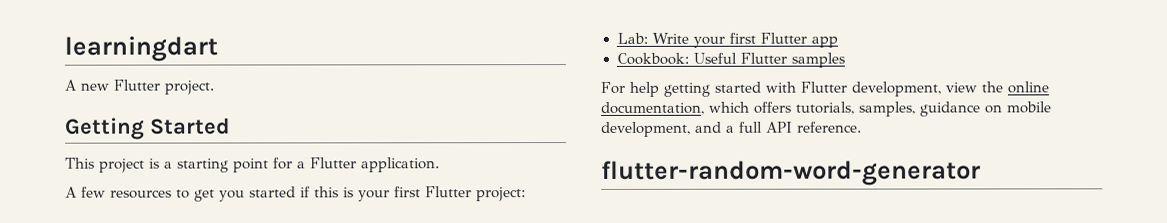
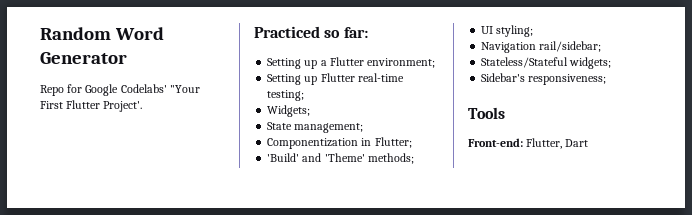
- learningdart
- A new Flutter project.
- Getting Started
- This project is a starting point for a Flutter application.
- A few resources to get you started if this is your first Flutter project:
- Lab: Write your first Flutter app
- Cookbook: Useful Flutter samples
- For help getting started with Flutter development, view the online documentation, which offers tutorials, samples, guidance on mobile development, and a full API reference.
- flutter-random-word-generator
+ Random Word Generator
+ Repo for Google Codelabs' "Your First Flutter Project'.
+ Practiced so far:
+ Setting up a Flutter environment;
+ Setting up Flutter real-time testing;
+ Widgets;
+ State management;
+ Componentization in Flutter;
+ 'Build' and 'Theme' methods;
+ UI styling;
+ Navigation rail/sidebar;
+ Stateless/Stateful widgets;
+ Sidebar's responsiveness;
+ Tools
+ Front-end: Flutter, Dart

